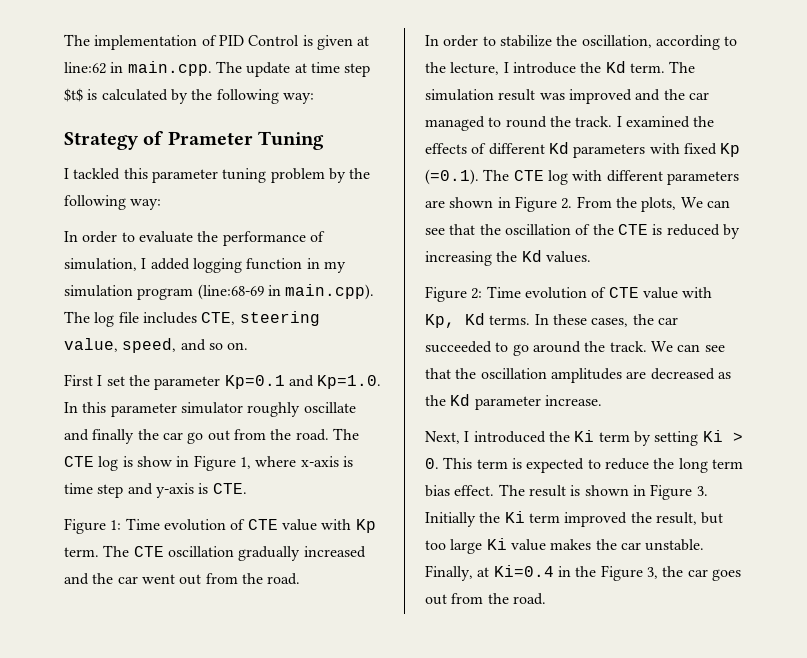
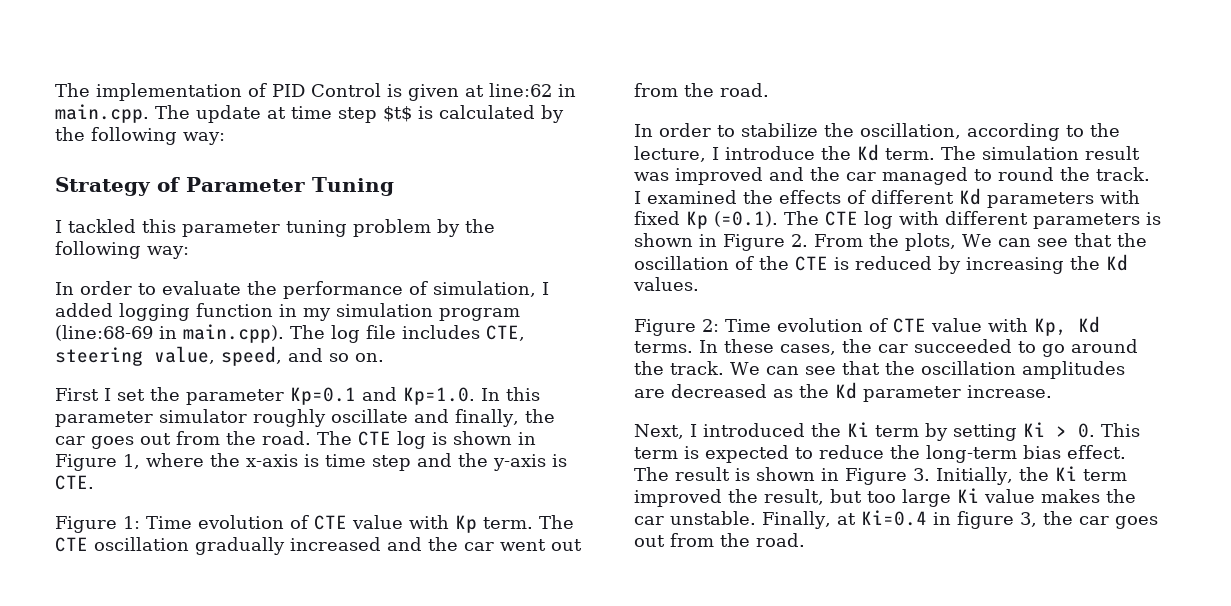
- Strategy of Prameter Tuning
+ Strategy of Parameter Tuning
- First I set the parameter Kp=0.1 and Kp=1.0. In this parameter simulator roughly oscillate and finally the car go out from the road.
+ First I set the parameter Kp=0.1 and Kp=1.0. In this parameter simulator roughly oscillate and finally, the car goes out from the road.
- The CTE log is show in Figure 1, where x-axis is time step and y-axis is CTE.
+ The CTE log is shown in Figure 1, where the x-axis is time step and the y-axis is CTE.
- I examined the effects of different Kd parameters with fixed Kp (=0.1). The CTE log with different parameters are shown in Figure 2. From the plots, We can see that the oscillation of the CTE is reduced by increasing the Kd values.
+ I examined the effects of different Kd parameters with fixed Kp (=0.1). The CTE log with different parameters is shown in Figure 2. From the plots, We can see that the oscillation of the CTE is reduced by increasing the Kd values.
- Next, I introduced the Ki term by setting Ki > 0. This term is expected to reduce the long term bias effect.
+ Next, I introduced the Ki term by setting Ki > 0. This term is expected to reduce the long-term bias effect.
- The result is shown in Figure 3. Initially the Ki term improved the result, but too large Ki value makes the car unstable.
+ The result is shown in Figure 3. Initially, the Ki term improved the result, but too large Ki value makes the car unstable.
- Finally, at Ki=0.4 in the Figure 3, the car goes out from the road.
+ Finally, at Ki=0.4 in figure 3, the car goes out from the road.

